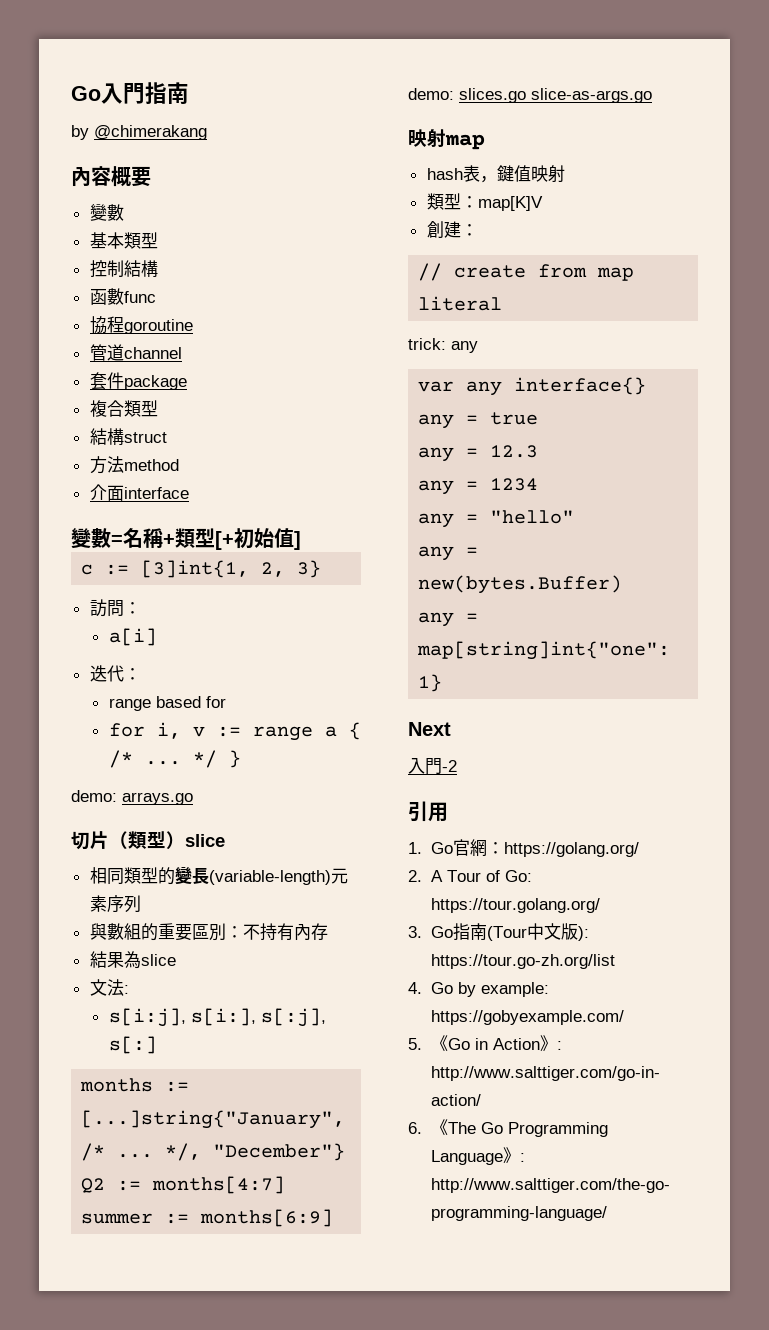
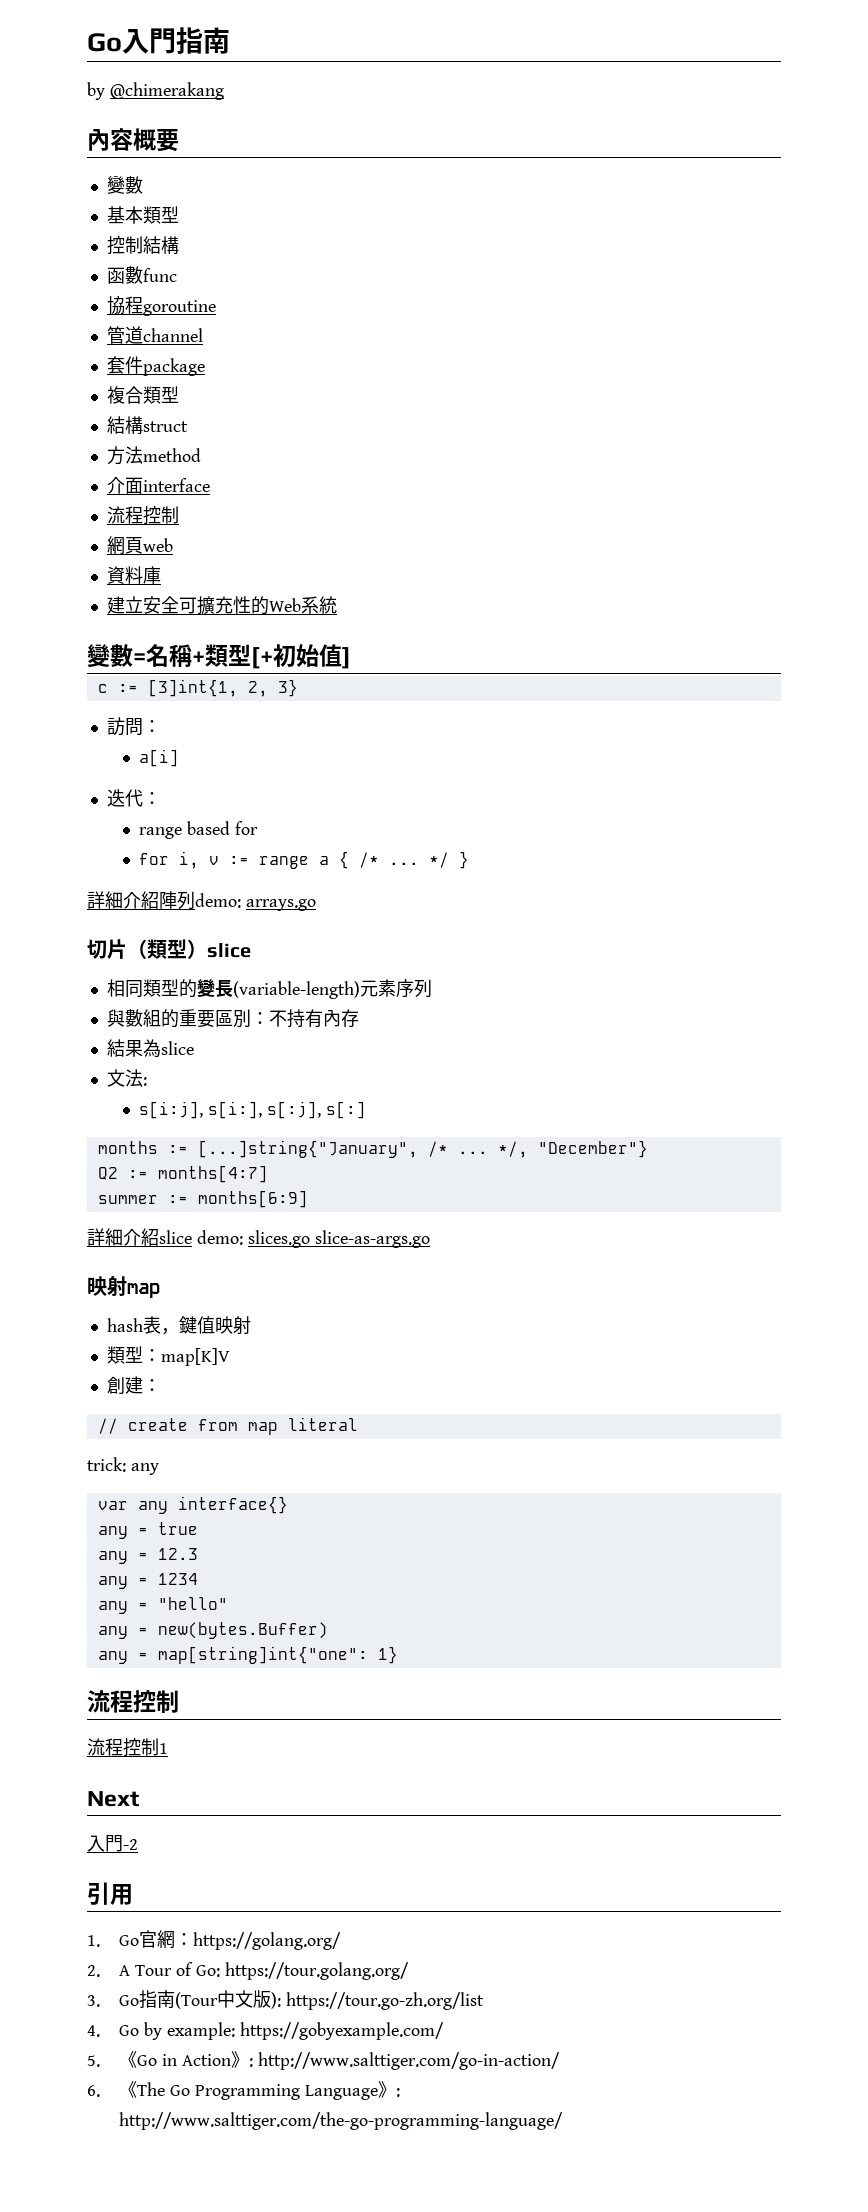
  介面interface
+ 流程控制
+ 網頁web
+ 資料庫
+ 建立安全可擴充性的Web系統
- demo: arrays.go
+ 詳細介紹陣列demo: arrays.go
- demo: slices.go slice-as-args.go
+ 詳細介紹slice demo: slices.go slice-as-args.go
  any = map[string]int{"one": 1}
+ 流程控制
+ 流程控制1

